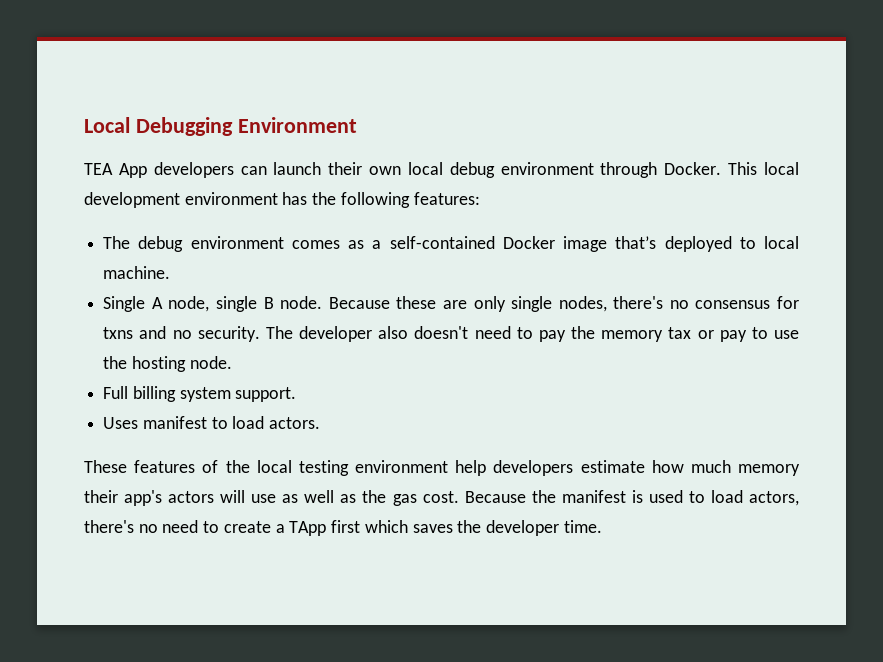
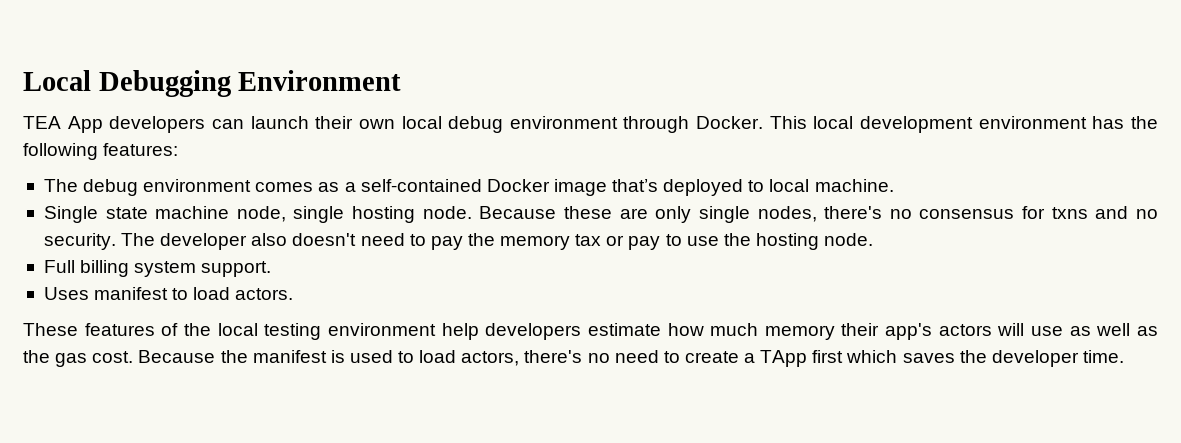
- Single A node, single B node.
+ Single state machine node, single hosting node.

